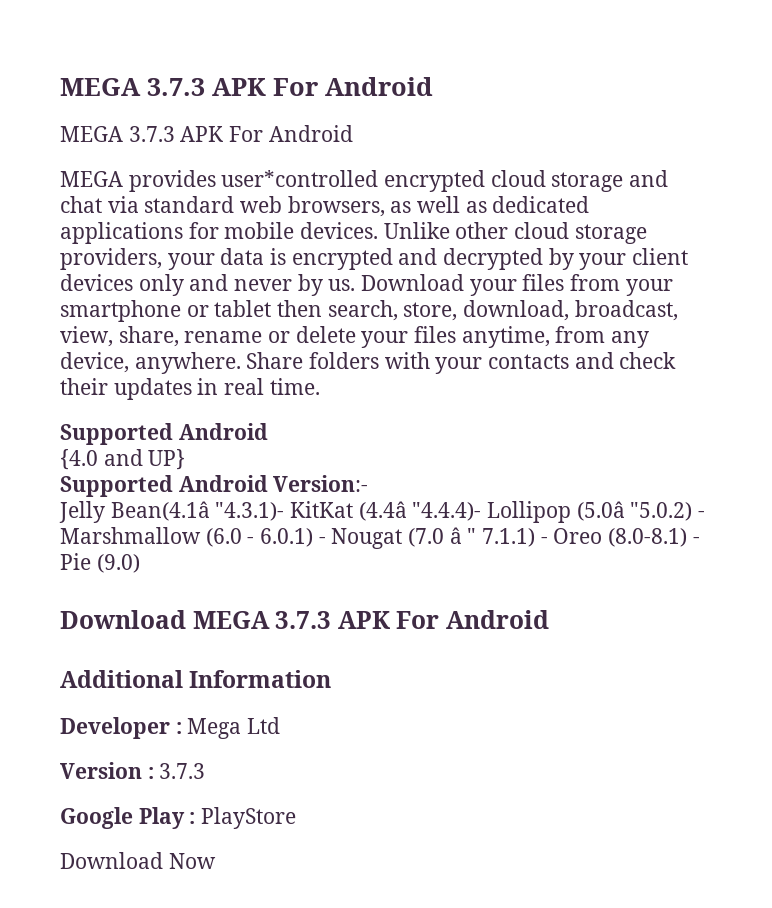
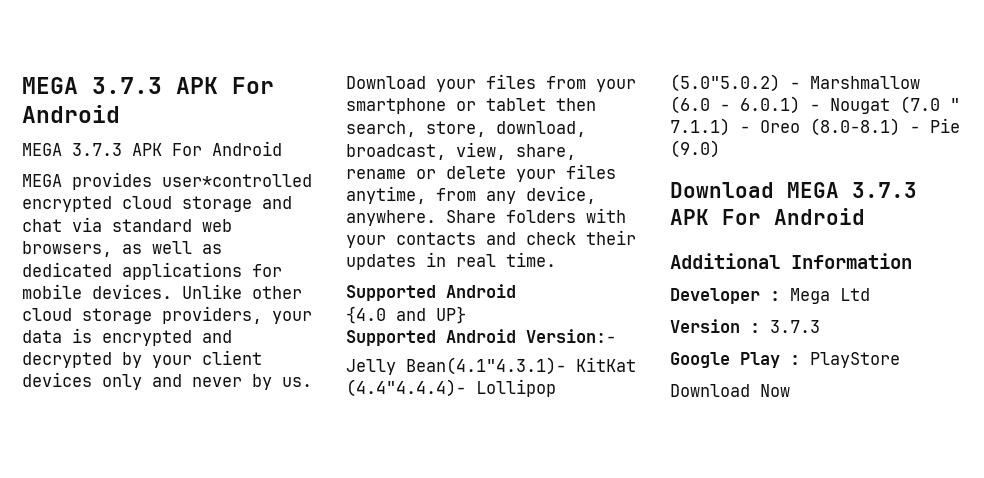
- Jelly Bean(4.1â "4.3.1)- KitKat (4.4â "4.4.4)- Lollipop (5.0â "5.0.2) - Marshmallow (6.0 - 6.0.1) - Nougat (7.0 â " 7.1.1) - Oreo (8.0-8.1) - Pie (9.0)
+ Jelly Bean(4.1"4.3.1)- KitKat (4.4"4.4.4)- Lollipop (5.0"5.0.2) - Marshmallow (6.0 - 6.0.1) - Nougat (7.0 " 7.1.1) - Oreo (8.0-8.1) - Pie (9.0)

